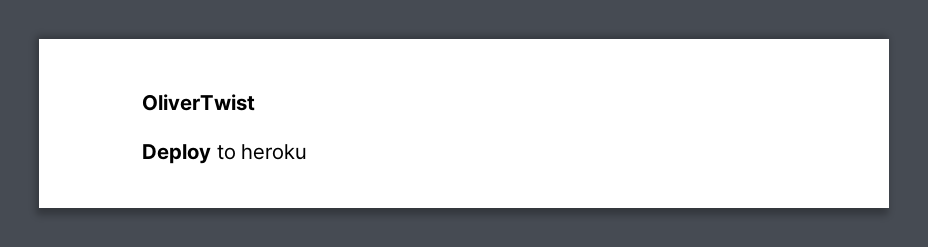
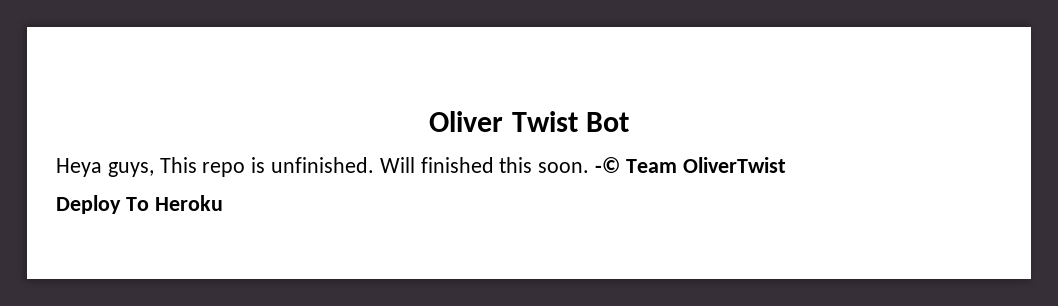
- OliverTwist
+ Oliver Twist Bot
+ Heya guys, This repo is unfinished. Will finished this soon. -© Team OliverTwist
- Deploy to heroku
+ Deploy To Heroku

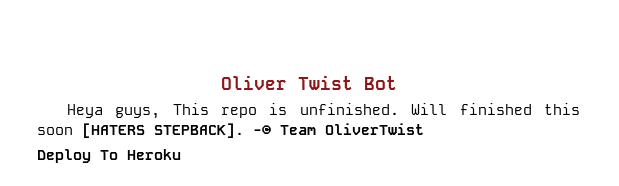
- Will finished this soon.
+ Will finished this soon [HATERS STEPBACK].

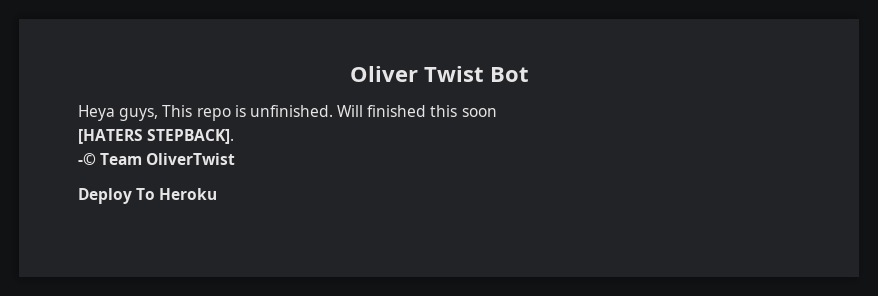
- Will finished this soon [HATERS STEPBACK]. -© Team OliverTwist
+ Will finished this soon
+ [HATERS STEPBACK].
+ -© Team OliverTwist

